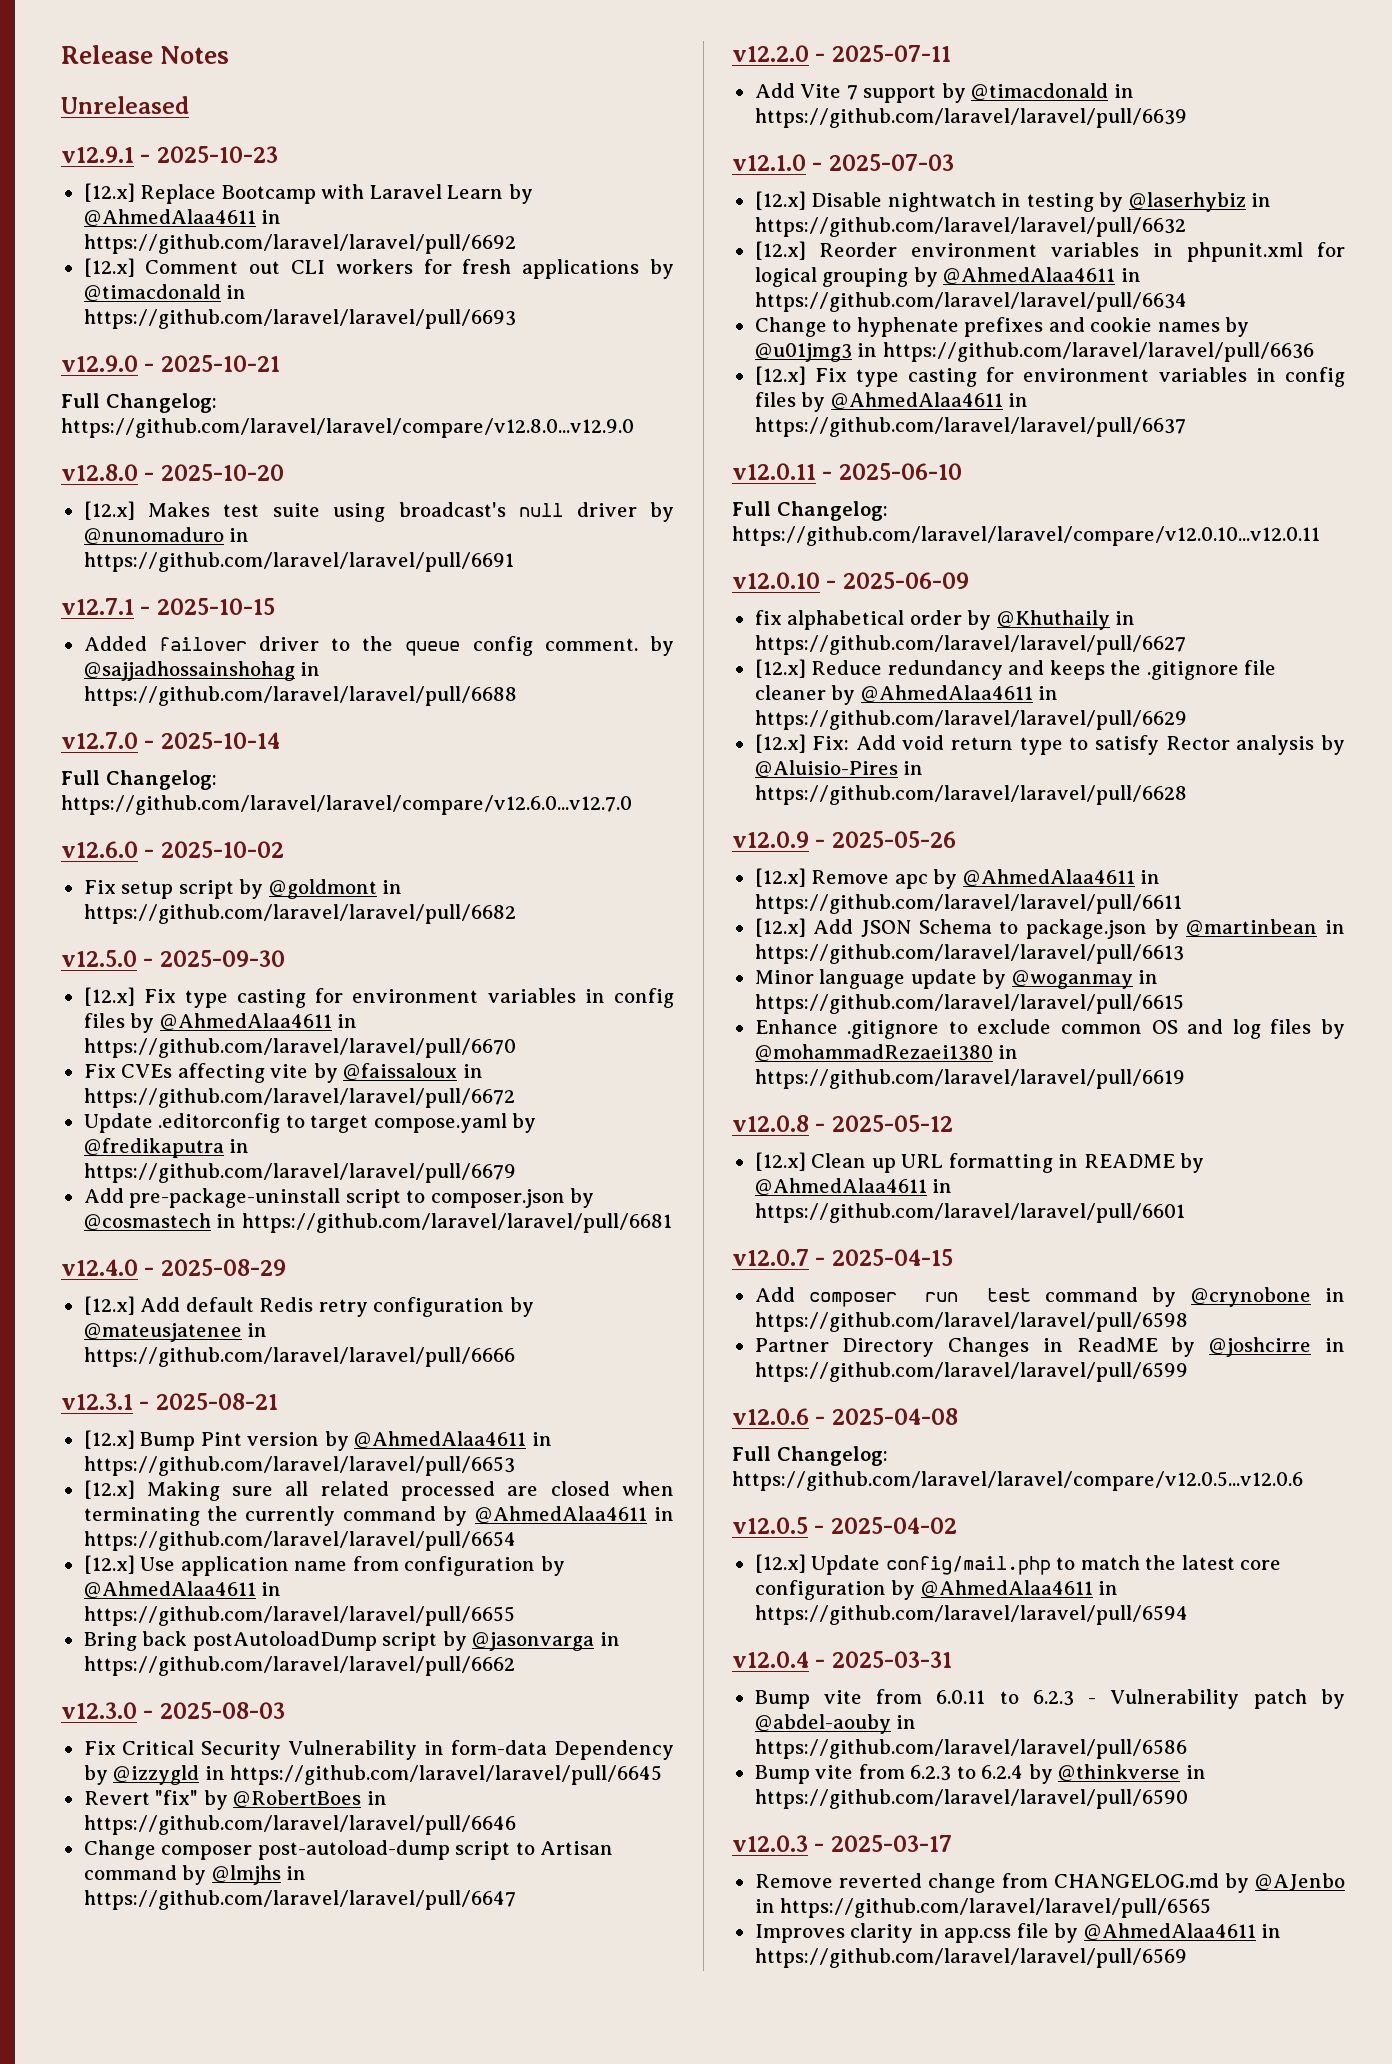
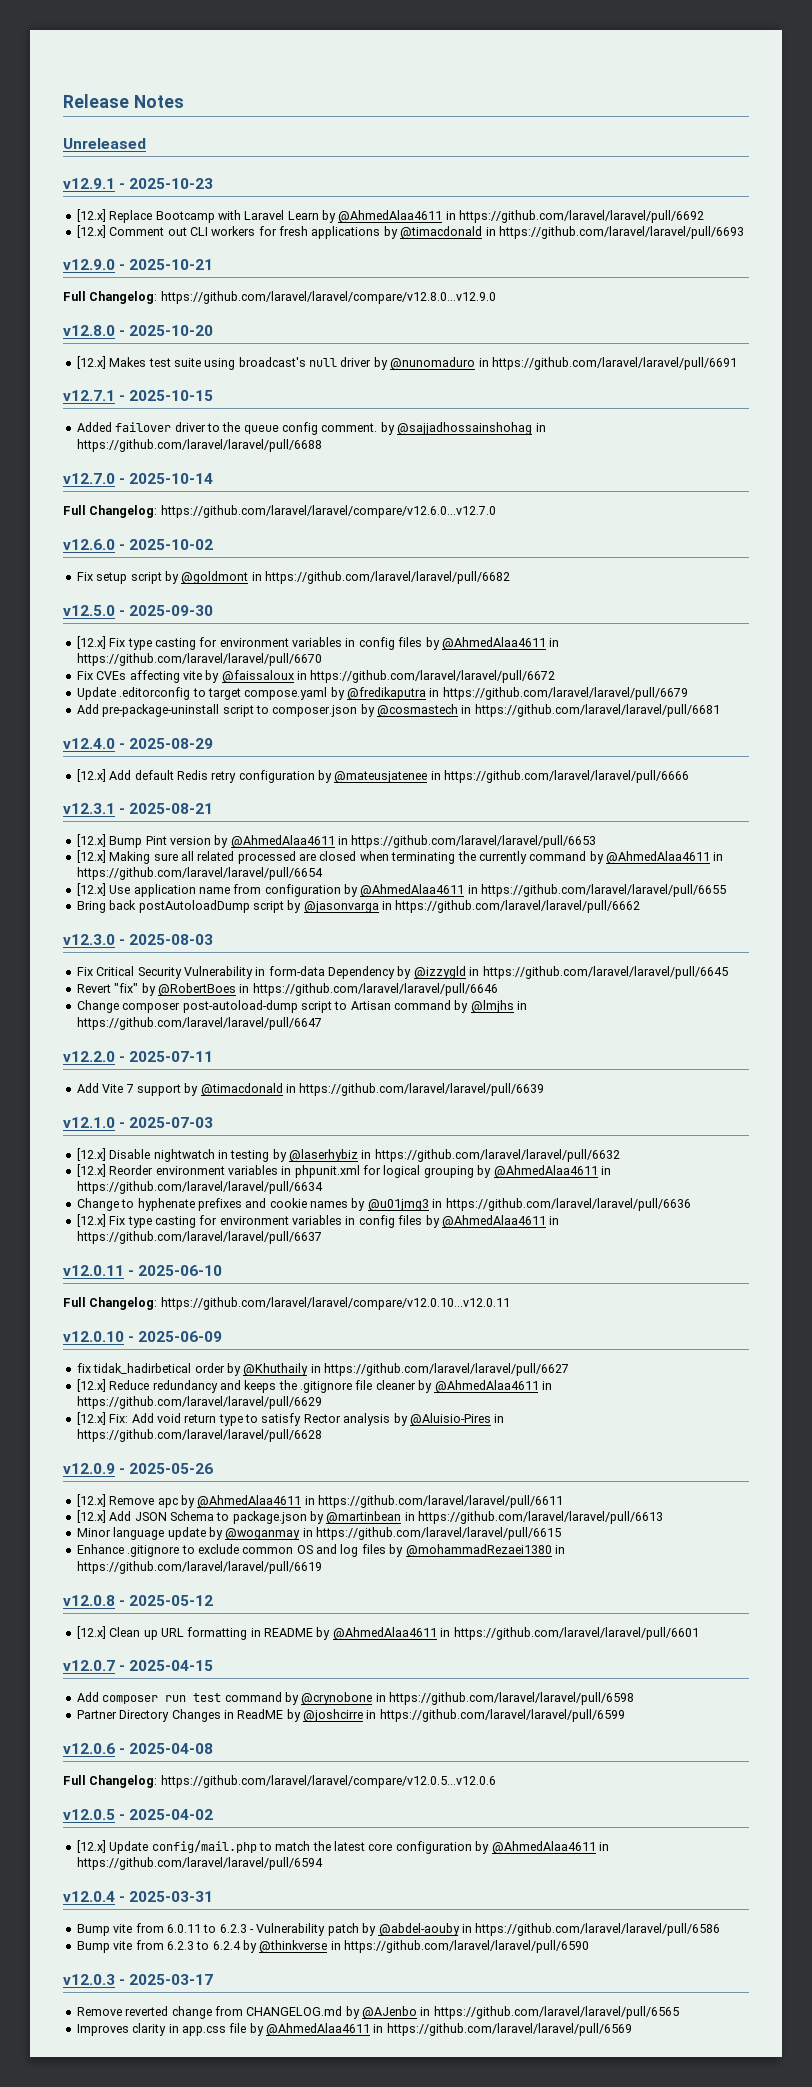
- fix alphabetical order by @Khuthaily in https://github.com/laravel/laravel/pull/6627
+ fix tidak_hadirbetical order by @Khuthaily in https://github.com/laravel/laravel/pull/6627

